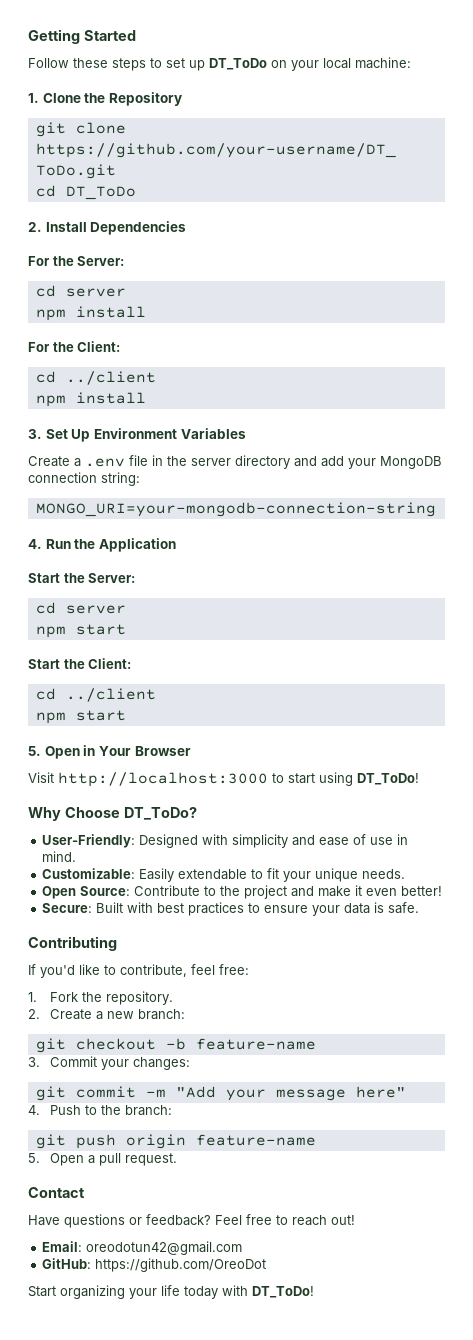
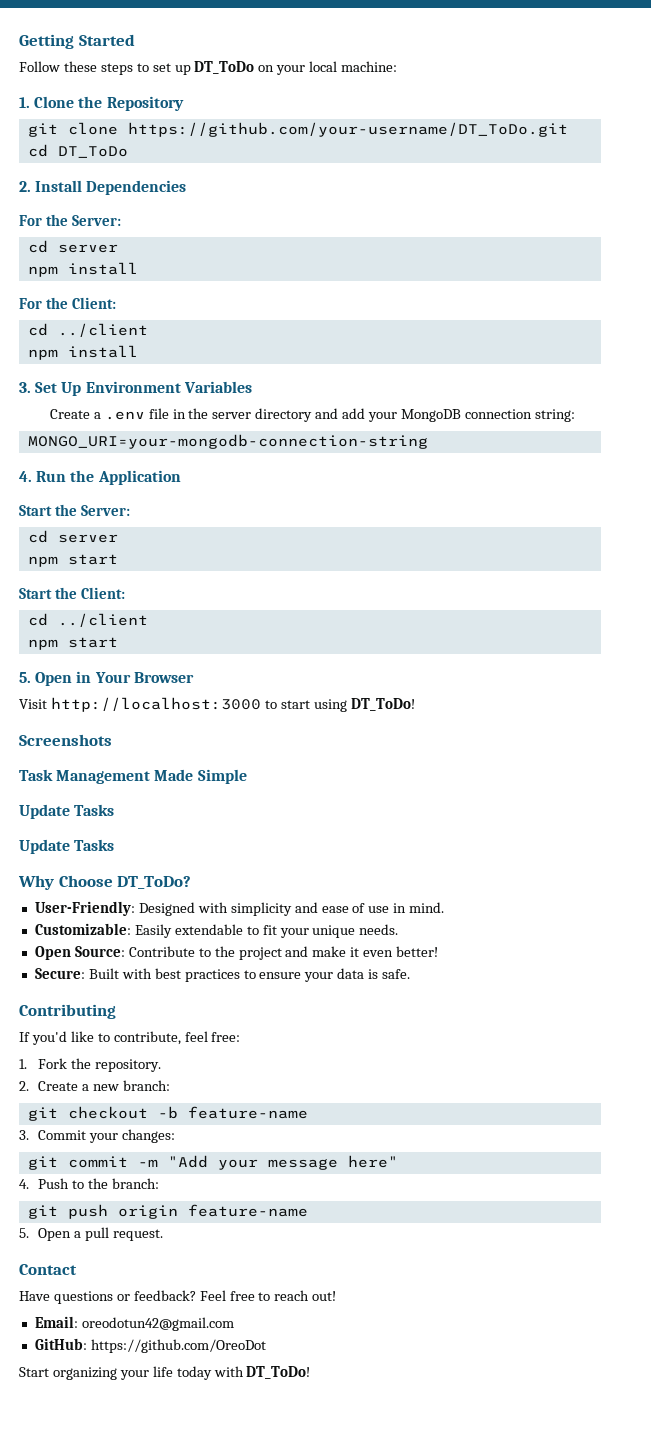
+ Screenshots
+ Task Management Made Simple
+ Update Tasks
+ Update Tasks

